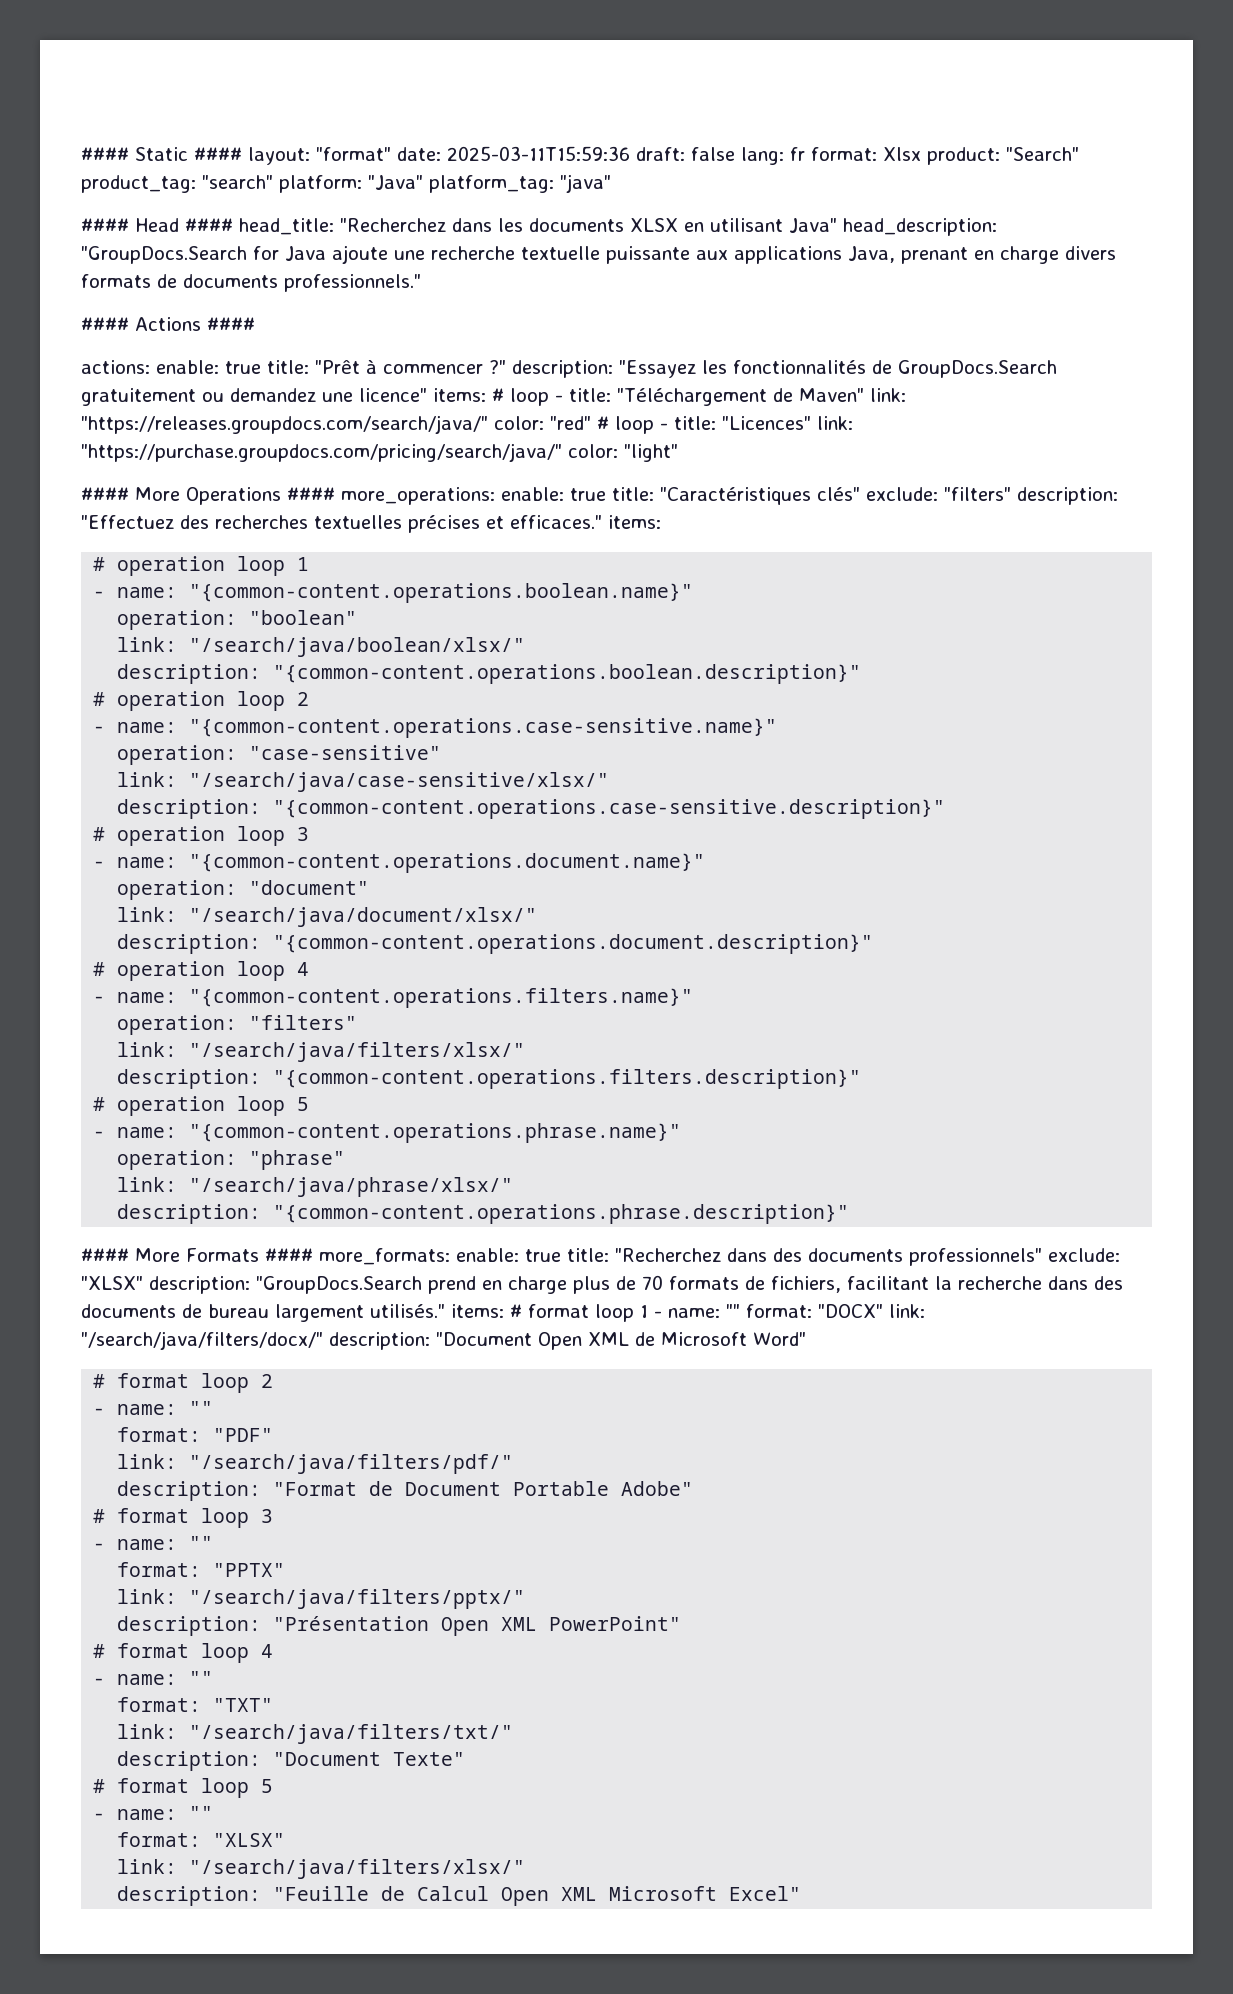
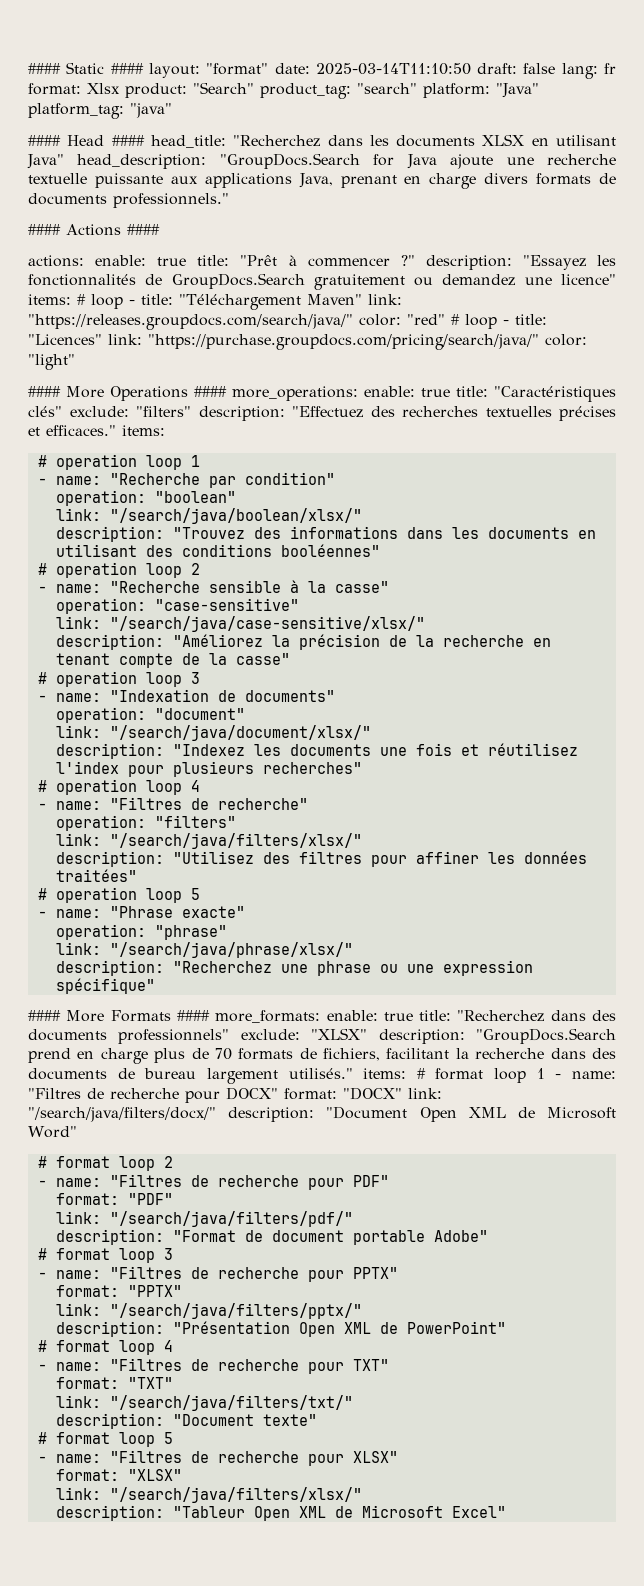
- #### Static #### layout: "format" date: 2025-03-11T15:59:36 draft: false lang: fr format: Xlsx product: "Search" product_tag: "search" platform: "Java" platform_tag: "java"
+ #### Static #### layout: "format" date: 2025-03-14T11:10:50 draft: false lang: fr format: Xlsx product: "Search" product_tag: "search" platform: "Java" platform_tag: "java"
- actions: enable: true title: "Prêt à commencer ?" description: "Essayez les fonctionnalités de GroupDocs.Search gratuitement ou demandez une licence" items: # loop - title: "Téléchargement de Maven" link: "https://releases.groupdocs.com/search/java/" color: "red" # loop - title: "Licences" link: "https://purchase.groupdocs.com/pricing/search/java/" color: "light"
+ actions: enable: true title: "Prêt à commencer ?" description: "Essayez les fonctionnalités de GroupDocs.Search gratuitement ou demandez une licence" items: # loop - title: "Téléchargement Maven" link: "https://releases.groupdocs.com/search/java/" color: "red" # loop - title: "Licences" link: "https://purchase.groupdocs.com/pricing/search/java/" color: "light"
- - name: "{common-content.operations.boolean.name}"
+ - name: "Recherche par condition"
- description: "{common-content.operations.boolean.description}"
+ description: "Trouvez des informations dans les documents en utilisant des conditions booléennes"
- - name: "{common-content.operations.case-sensitive.name}"
+ - name: "Recherche sensible à la casse"
- description: "{common-content.operations.case-sensitive.description}"
+ description: "Améliorez la précision de la recherche en tenant compte de la casse"
- - name: "{common-content.operations.document.name}"
+ - name: "Indexation de documents"
- description: "{common-content.operations.document.description}"
+ description: "Indexez les documents une fois et réutilisez l'index pour plusieurs recherches"
- - name: "{common-content.operations.filters.name}"
+ - name: "Filtres de recherche"
- description: "{common-content.operations.filters.description}"
+ description: "Utilisez des filtres pour affiner les données traitées"
- - name: "{common-content.operations.phrase.name}"
+ - name: "Phrase exacte"
- description: "{common-content.operations.phrase.description}"
+ description: "Recherchez une phrase ou une expression spécifique"
- #### More Formats #### more_formats: enable: true title: "Recherchez dans des documents professionnels" exclude: "XLSX" description: "GroupDocs.Search prend en charge plus de 70 formats de fichiers, facilitant la recherche dans des documents de bureau largement utilisés." items: # format loop 1 - name: "" format: "DOCX" link: "/search/java/filters/docx/" description: "Document Open XML de Microsoft Word"
+ #### More Formats #### more_formats: enable: true title: "Recherchez dans des documents professionnels" exclude: "XLSX" description: "GroupDocs.Search prend en charge plus de 70 formats de fichiers, facilitant la recherche dans des documents de bureau largement utilisés." items: # format loop 1 - name: "Filtres de recherche pour DOCX" format: "DOCX" link: "/search/java/filters/docx/" description: "Document Open XML de Microsoft Word"
  # format loop 2
- - name: ""
+ - name: "Filtres de recherche pour PDF"
- description: "Format de Document Portable Adobe"
+ description: "Format de document portable Adobe"
  # format loop 3
- - name: ""
+ - name: "Filtres de recherche pour PPTX"
- description: "Présentation Open XML PowerPoint"
+ description: "Présentation Open XML de PowerPoint"
  # format loop 4
- - name: ""
+ - name: "Filtres de recherche pour TXT"
- description: "Document Texte"
+ description: "Document texte"
  # format loop 5
- - name: ""
+ - name: "Filtres de recherche pour XLSX"
- description: "Feuille de Calcul Open XML Microsoft Excel"
+ description: "Tableur Open XML de Microsoft Excel"

